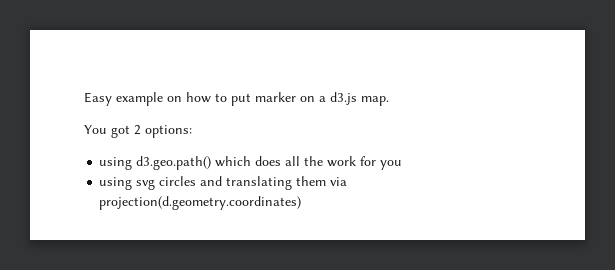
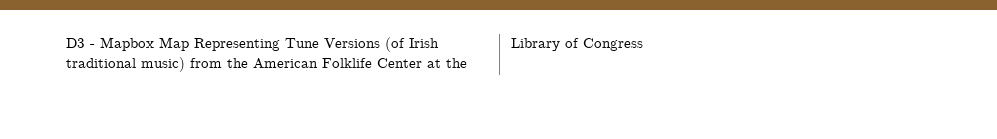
- Easy example on how to put marker on a d3.js map.
- You got 2 options:
- using d3.geo.path() which does all the work for you
- using svg circles and translating them via projection(d.geometry.coordinates)
+ D3 - Mapbox Map Representing Tune Versions (of Irish traditional music) from the American Folklife Center at the Library of Congress

